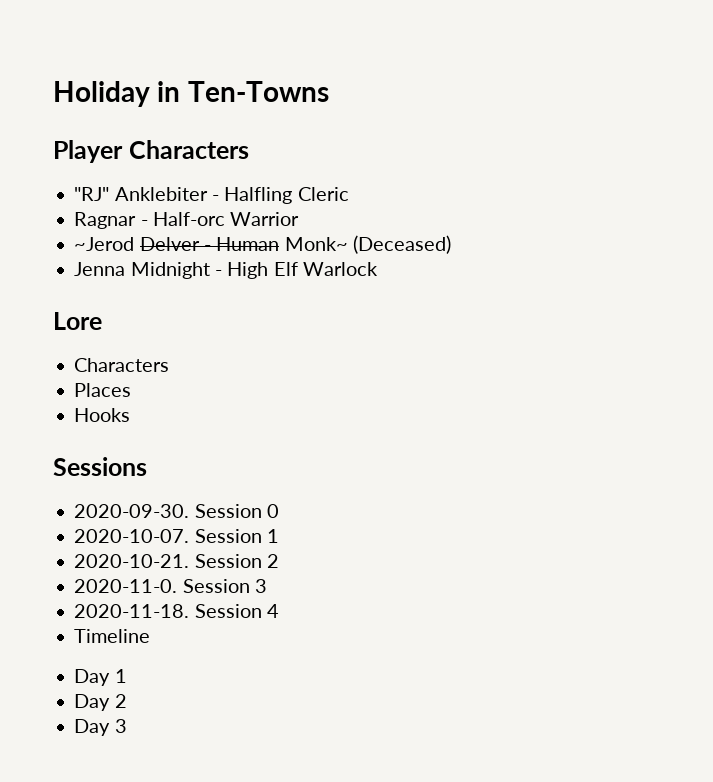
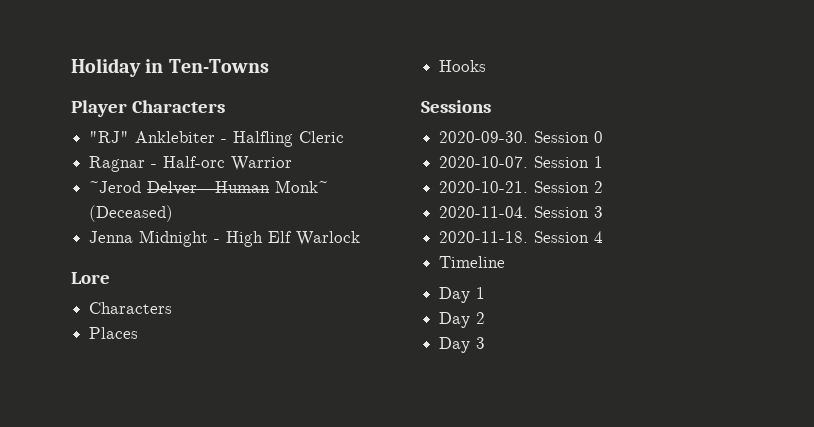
- 2020-11-0.
+ 2020-11-04.

